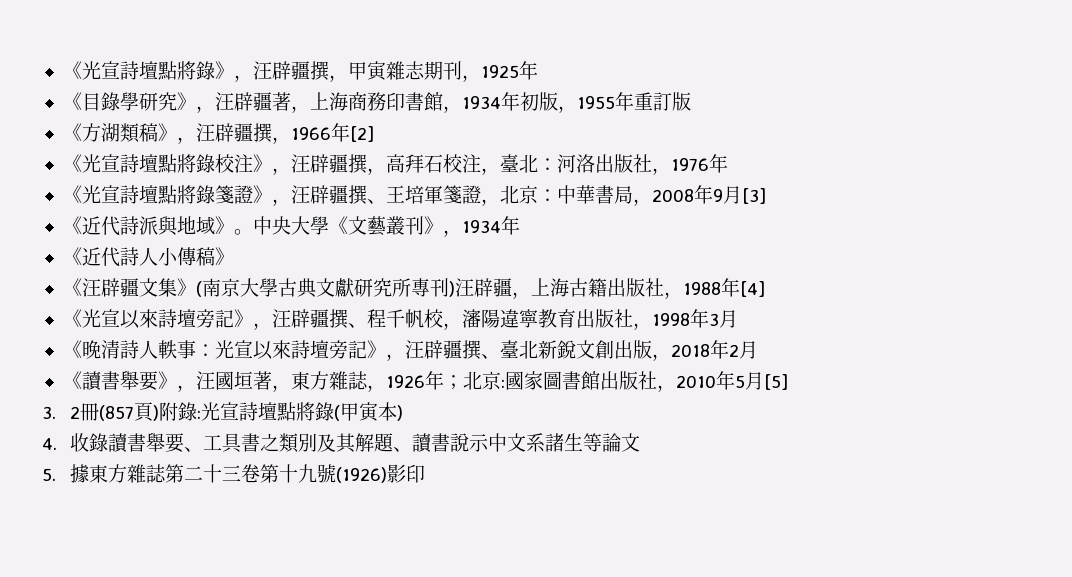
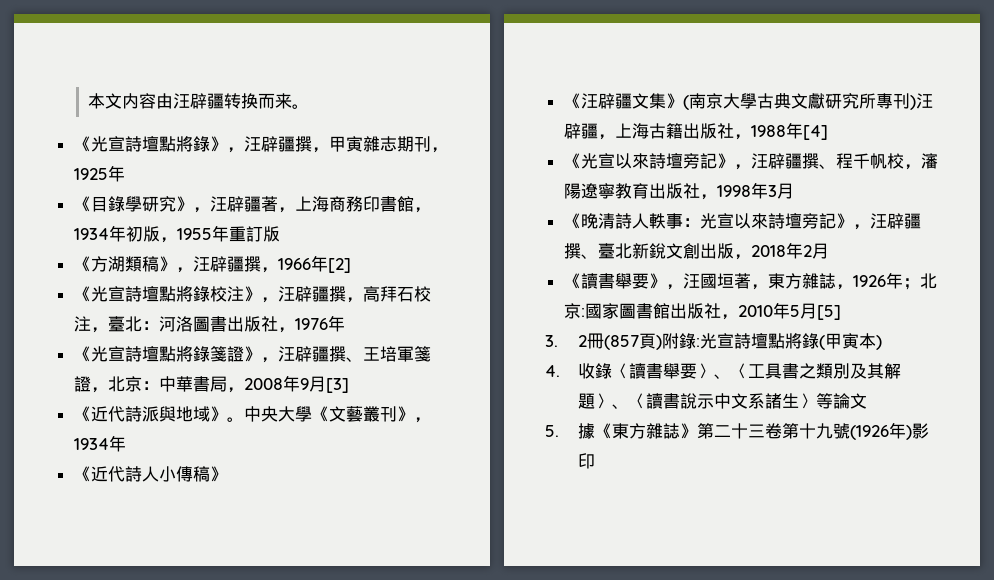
+ 本文内容由汪辟疆转换而来。
- 《光宣詩壇點將錄校注》，汪辟疆撰，高拜石校注，臺北：河洛出版社，1976年
+ 《光宣詩壇點將錄校注》，汪辟疆撰，高拜石校注，臺北：河洛圖書出版社，1976年
- 《光宣以來詩壇旁記》，汪辟疆撰、程千帆校，瀋陽違寧教育出版社，1998年3月
+ 《光宣以來詩壇旁記》，汪辟疆撰、程千帆校，瀋陽遼寧教育出版社，1998年3月
- 4.收錄讀書舉要、工具書之類別及其解題、讀書說示中文系諸生等論文
+ 4.收錄〈讀書舉要〉、〈工具書之類別及其解題〉、〈讀書說示中文系諸生〉等論文
- 5.據東方雜誌第二十三卷第十九號(1926)影印
+ 5.據《東方雜誌》第二十三卷第十九號(1926年)影印

